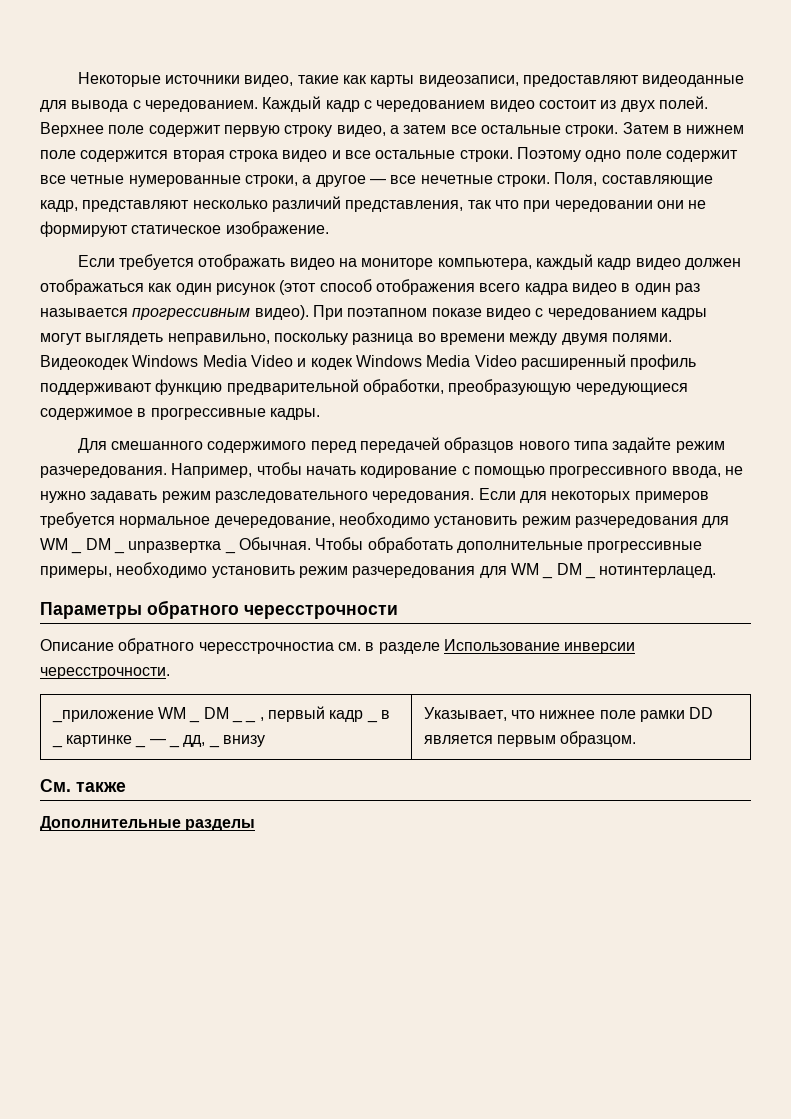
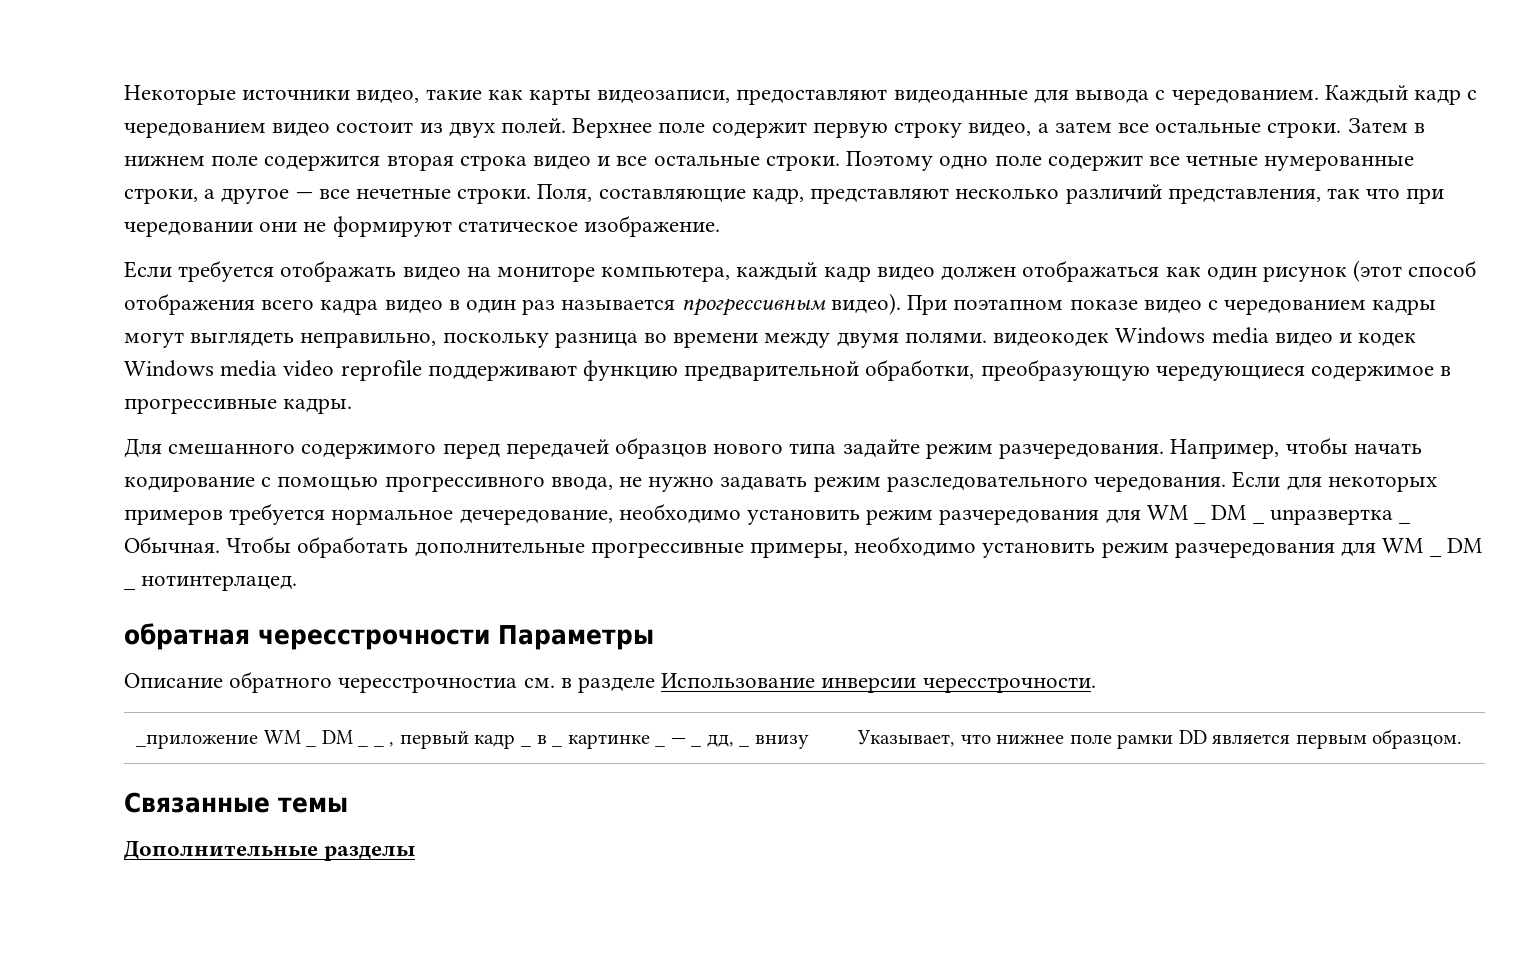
- При поэтапном показе видео с чередованием кадры могут выглядеть неправильно, поскольку разница во времени между двумя полями. Видеокодек Windows Media Video и кодек Windows Media Video расширенный профиль поддерживают функцию предварительной обработки, преобразующую чередующиеся содержимое в прогрессивные кадры.
+ При поэтапном показе видео с чередованием кадры могут выглядеть неправильно, поскольку разница во времени между двумя полями. видеокодек Windows media видео и кодек Windows media video reprofile поддерживают функцию предварительной обработки, преобразующую чередующиеся содержимое в прогрессивные кадры.
- Параметры обратного чересстрочности
+ обратная чересстрочности Параметры
- См. также
+ Связанные темы

